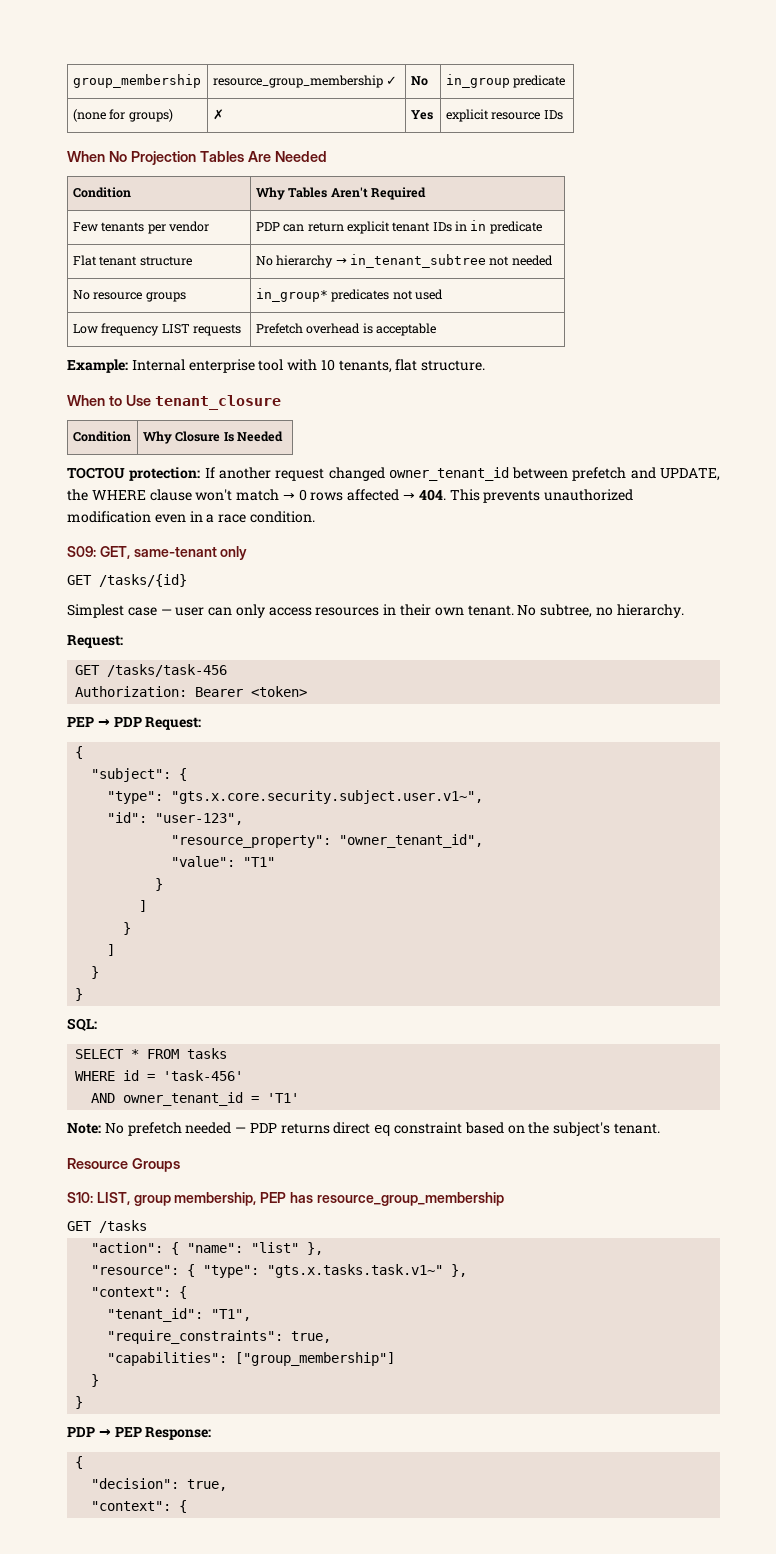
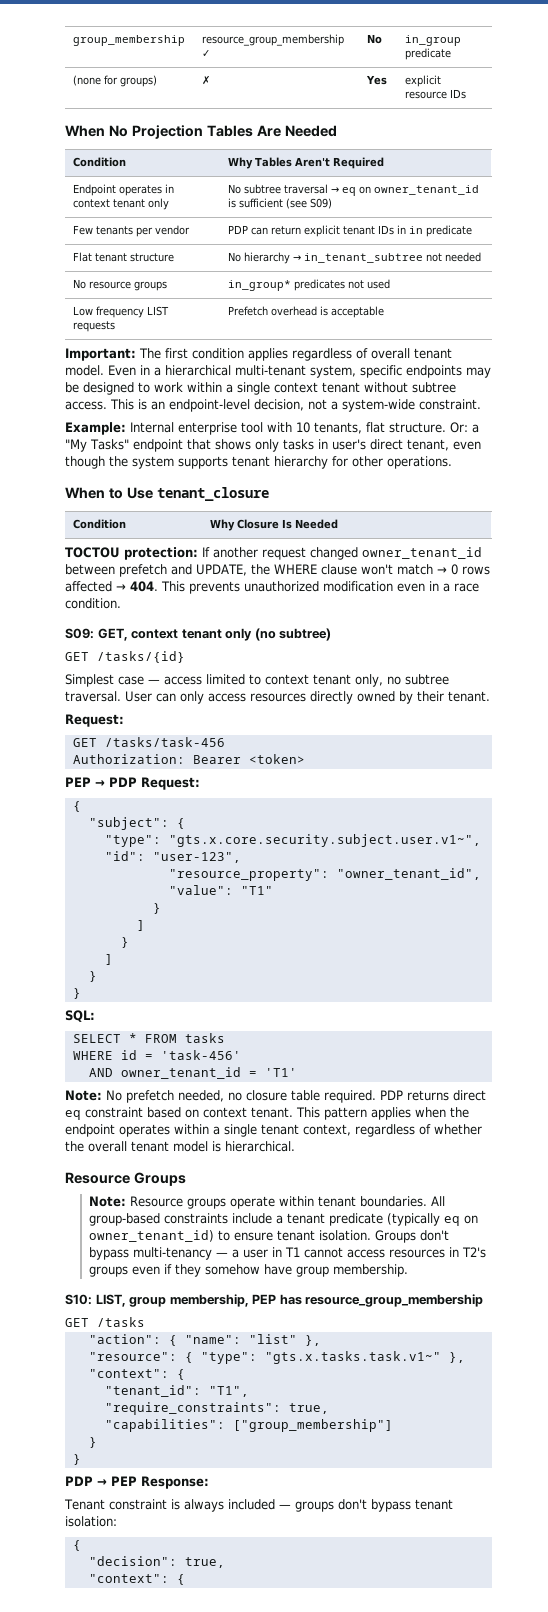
+ Endpoint operates in context tenant only | No subtree traversal → eq on owner_tenant_id is sufficient (see S09)
+ Important: The first condition applies regardless of overall tenant model. Even in a hierarchical multi-tenant system, specific endpoints may be designed to work within a single context tenant without subtree access. This is an endpoint-level decision, not a system-wide constraint.
+ Or: a "My Tasks" endpoint that shows only tasks in user's direct tenant, even though the system supports tenant hierarchy for other operations.
- S09: GET, same-tenant only
+ S09: GET, context tenant only (no subtree)
- Simplest case — user can only access resources in their own tenant. No subtree, no hierarchy.
+ Simplest case — access limited to context tenant only, no subtree traversal. User can only access resources directly owned by their tenant.
- Note: No prefetch needed — PDP returns direct eq constraint based on the subject's tenant.
+ Note: No prefetch needed, no closure table required. PDP returns direct eq constraint based on context tenant. This pattern applies when the endpoint operates within a single tenant context, regardless of whether the overall tenant model is hierarchical.
  Resource Groups
+ Note: Resource groups operate within tenant boundaries. All group-based constraints include a tenant predicate (typically eq on owner_tenant_id) to ensure tenant isolation. Groups don't bypass multi-tenancy — a user in T1 cannot access resources in T2's groups even if they somehow have group membership.
+ Tenant constraint is always included — groups don't bypass tenant isolation:

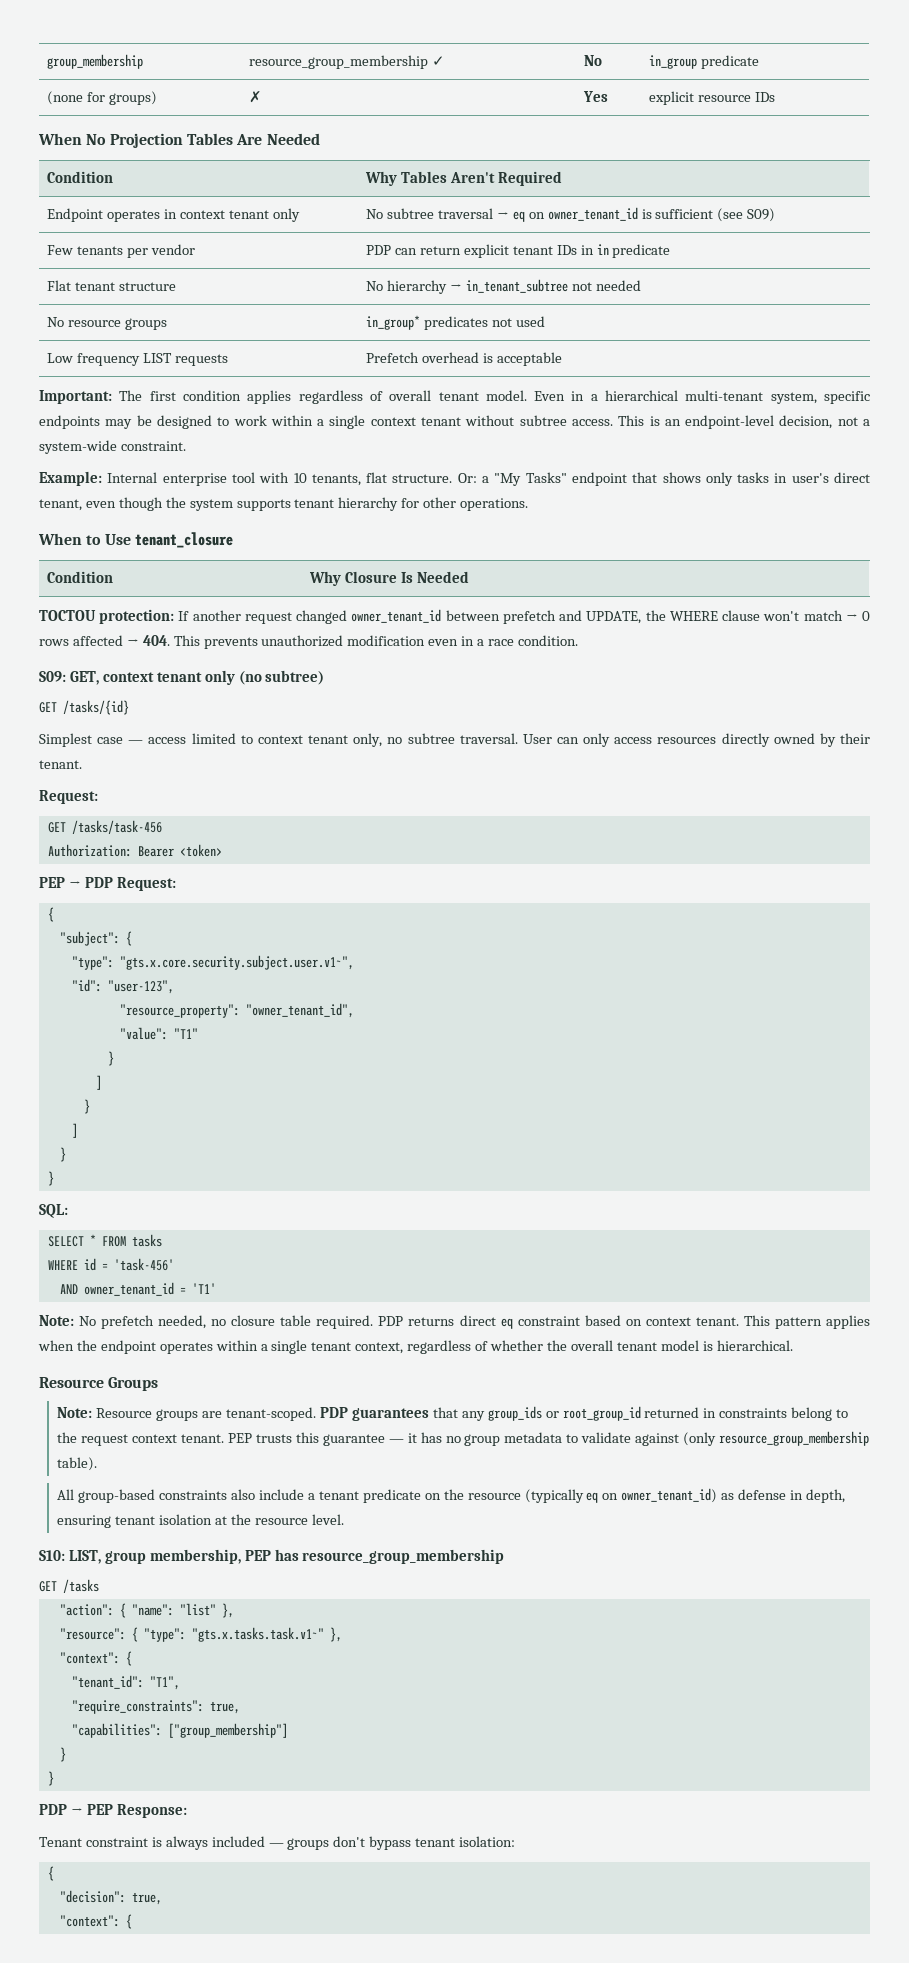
- Note: Resource groups operate within tenant boundaries. All group-based constraints include a tenant predicate (typically eq on owner_tenant_id) to ensure tenant isolation. Groups don't bypass multi-tenancy — a user in T1 cannot access resources in T2's groups even if they somehow have group membership.
+ Note: Resource groups are tenant-scoped. PDP guarantees that any group_ids or root_group_id returned in constraints belong to the request context tenant. PEP trusts this guarantee — it has no group metadata to validate against (only resource_group_membership table).
+ All group-based constraints also include a tenant predicate on the resource (typically eq on owner_tenant_id) as defense in depth, ensuring tenant isolation at the resource level.

